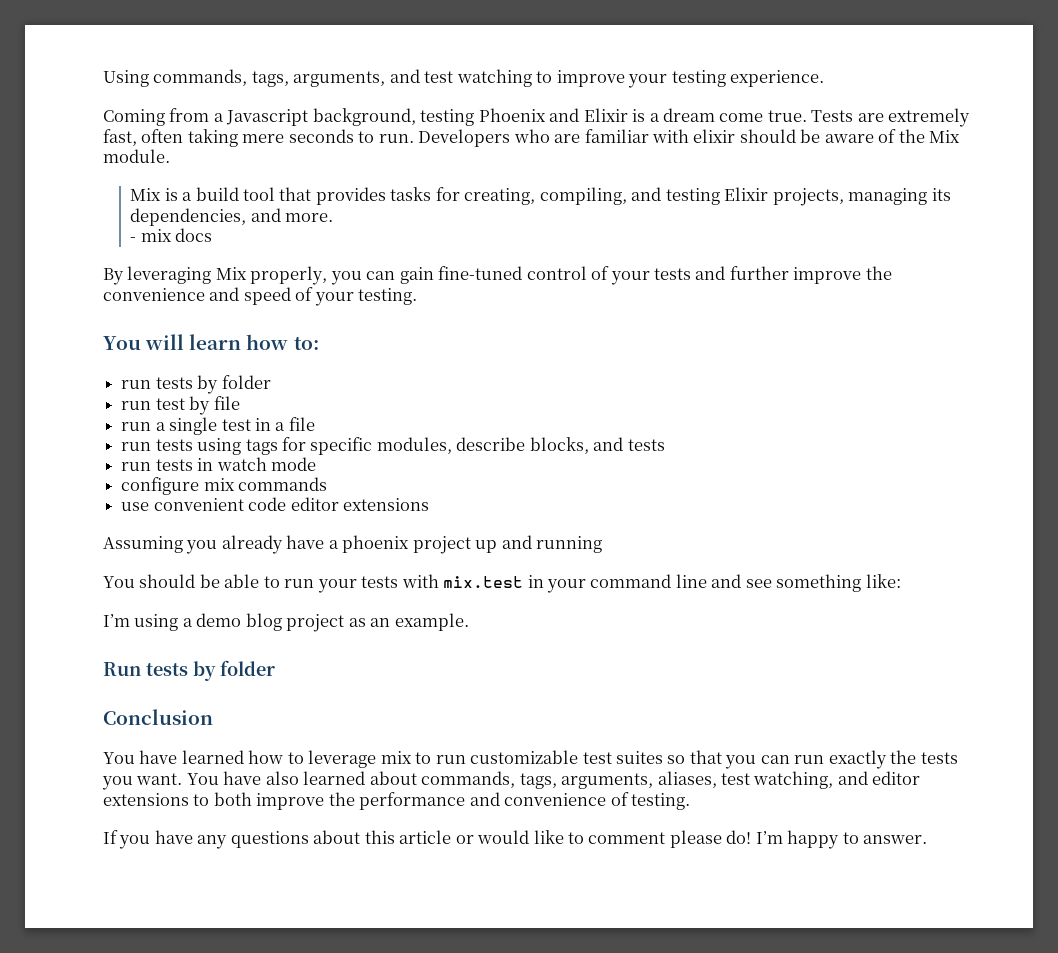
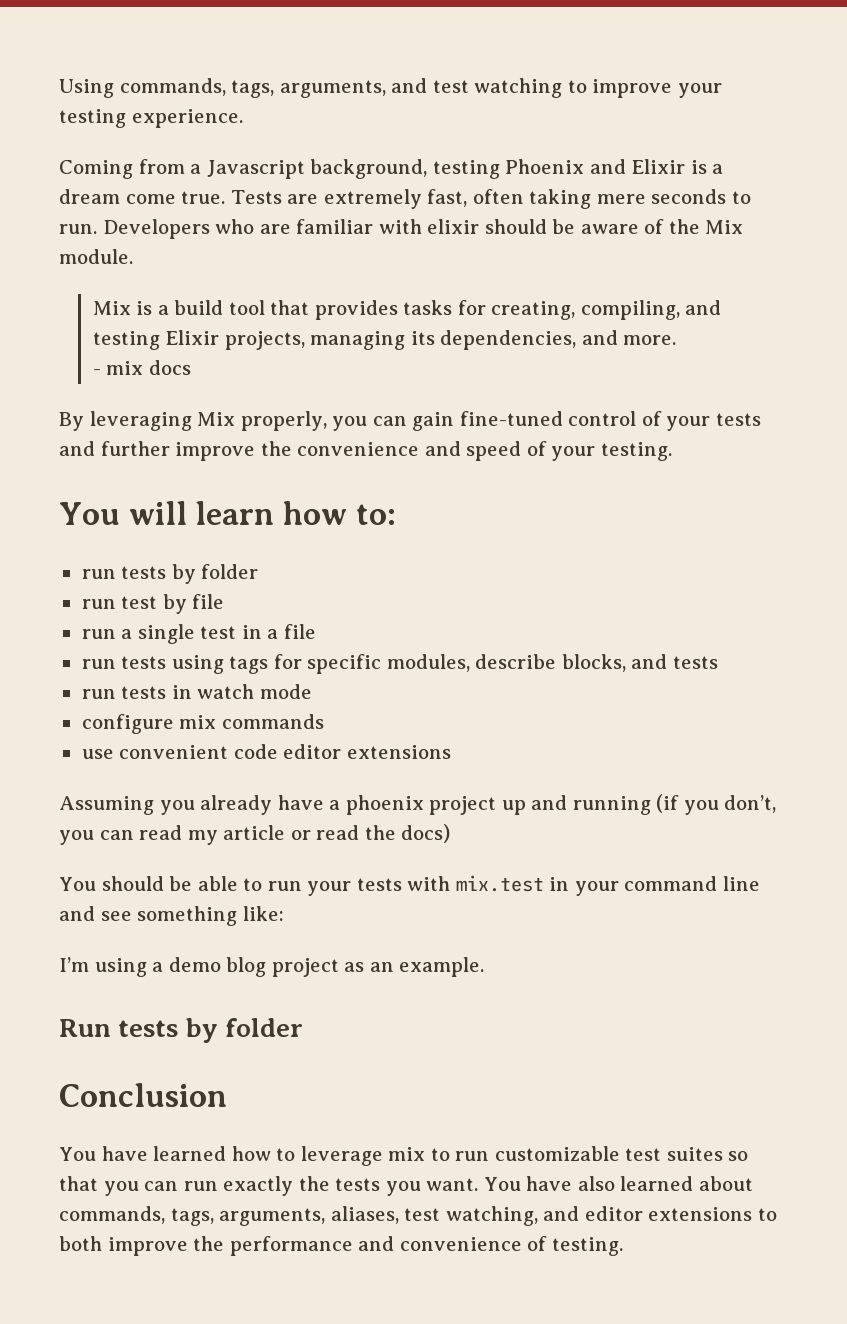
- Assuming you already have a phoenix project up and running
+ Assuming you already have a phoenix project up and running (if you don’t, you can read my article or read the docs)
- If you have any questions about this article or would like to comment please do! I’m happy to answer.

